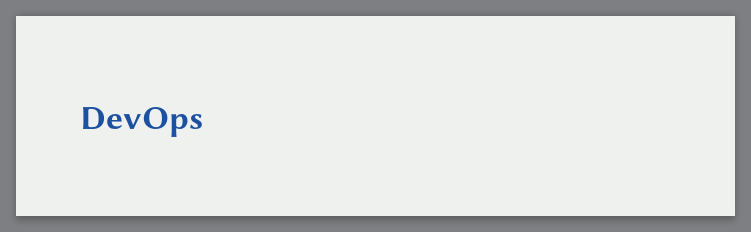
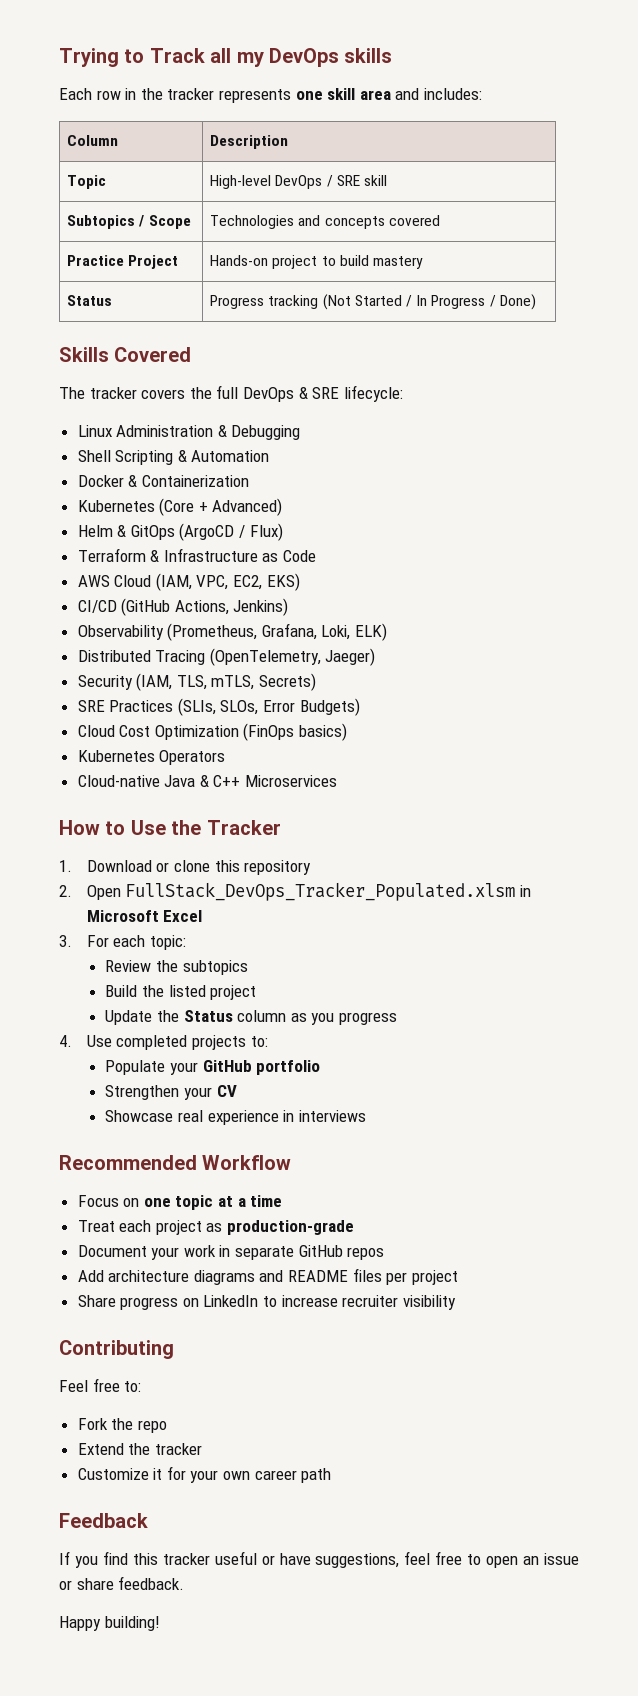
- DevOps
+ Trying to Track all my DevOps skills
+ Each row in the tracker represents one skill area and includes:
+ Column | Description
+ Topic | High-level DevOps / SRE skill
+ Subtopics / Scope | Technologies and concepts covered
+ Practice Project | Hands-on project to build mastery
+ Status | Progress tracking (Not Started / In Progress / Done)
+ Skills Covered
+ The tracker covers the full DevOps & SRE lifecycle:
+ Linux Administration & Debugging
+ Shell Scripting & Automation
+ Docker & Containerization
+ Kubernetes (Core + Advanced)
+ Helm & GitOps (ArgoCD / Flux)
+ Terraform & Infrastructure as Code
+ AWS Cloud (IAM, VPC, EC2, EKS)
+ CI/CD (GitHub Actions, Jenkins)
+ Observability (Prometheus, Grafana, Loki, ELK)
+ Distributed Tracing (OpenTelemetry, Jaeger)
+ Security (IAM, TLS, mTLS, Secrets)
+ SRE Practices (SLIs, SLOs, Error Budgets)
+ Cloud Cost Optimization (FinOps basics)
+ Kubernetes Operators
+ Cloud-native Java & C++ Microservices
+ How to Use the Tracker
+ 1. Download or clone this repository
+ 2. Open FullStack_DevOps_Tracker_Populated.xlsm in Microsoft Excel
+ 3. For each topic:
+ Review the subtopics
+ Build the listed project
+ Update the Status column as you progress
+ 4. Use completed projects to:
+ Populate your GitHub portfolio
+ Strengthen your CV
+ Showcase real experience in interviews
+ Recommended Workflow
+ Focus on one topic at a time
+ Treat each project as production-grade
+ Document your work in separate GitHub repos
+ Add architecture diagrams and README files per project
+ Share progress on LinkedIn to increase recruiter visibility
+ Contributing
+ Feel free to:
+ Fork the repo
+ Extend the tracker
+ Customize it for your own career path
+ Feedback
+ If you find this tracker useful or have suggestions, feel free to open an issue or share feedback.
+ Happy building!

